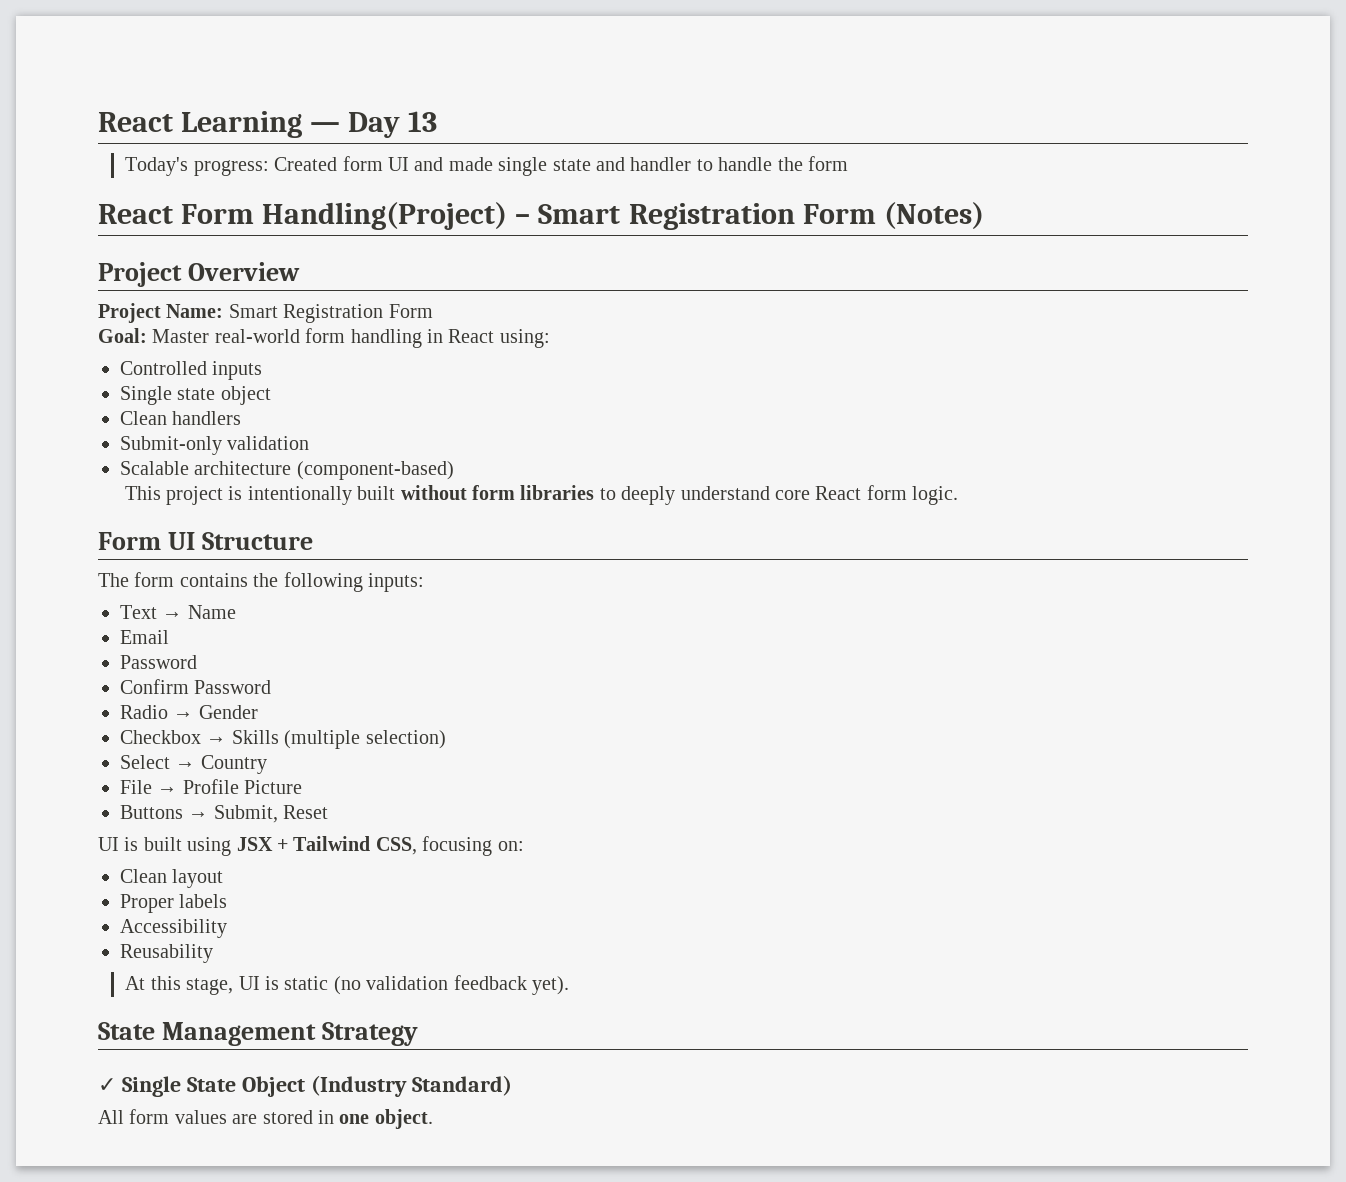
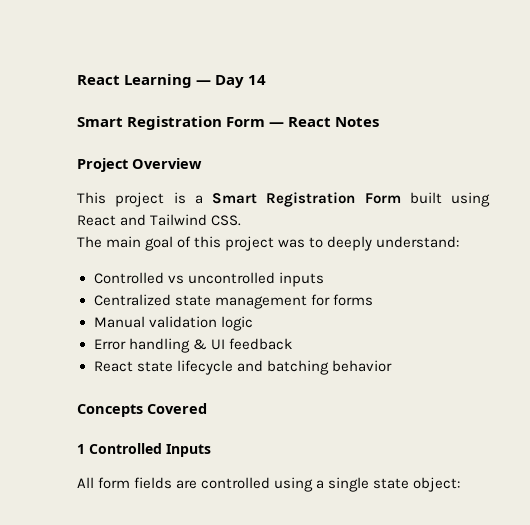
- React Learning — Day 13
- Today's progress: Created form UI and made single state and handler to handle the form
- React Form Handling(Project) – Smart Registration Form (Notes)
+ React Learning — Day 14
+ Smart Registration Form — React Notes
  Project Overview
- Project Name: Smart Registration Form
- Goal: Master real-world form handling in React using:
- Controlled inputs
+ This project is a Smart Registration Form built using React and Tailwind CSS.
+ The main goal of this project was to deeply understand:
+ Controlled vs uncontrolled inputs
- Single state object
- Clean handlers
- Submit-only validation
- Scalable architecture (component-based)
- This project is intentionally built without form libraries to deeply understand core React form logic.
- Form UI Structure
- The form contains the following inputs:
- Text → Name
- Email
- Password
- Confirm Password
- Radio → Gender
- Checkbox → Skills (multiple selection)
- Select → Country
- File → Profile Picture
- Buttons → Submit, Reset
- UI is built using JSX + Tailwind CSS, focusing on:
- Clean layout
- Proper labels
- Accessibility
- Reusability
- At this stage, UI is static (no validation feedback yet).
- State Management Strategy
- ✓ Single State Object (Industry Standard)
- All form values are stored in one object.
+ Centralized state management for forms
+ Manual validation logic
+ Error handling & UI feedback
+ React state lifecycle and batching behavior
+ Concepts Covered
+ 1 Controlled Inputs
+ All form fields are controlled using a single state object:

